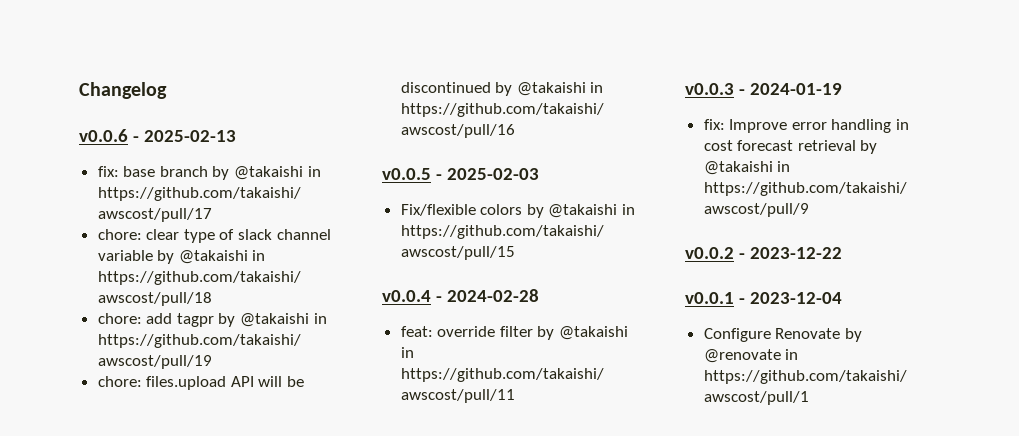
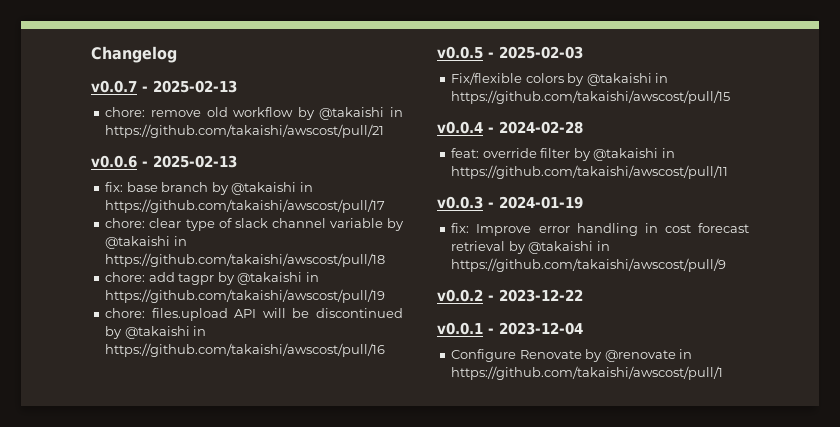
+ v0.0.7 - 2025-02-13
+ chore: remove old workflow by @takaishi in https://github.com/takaishi/awscost/pull/21

